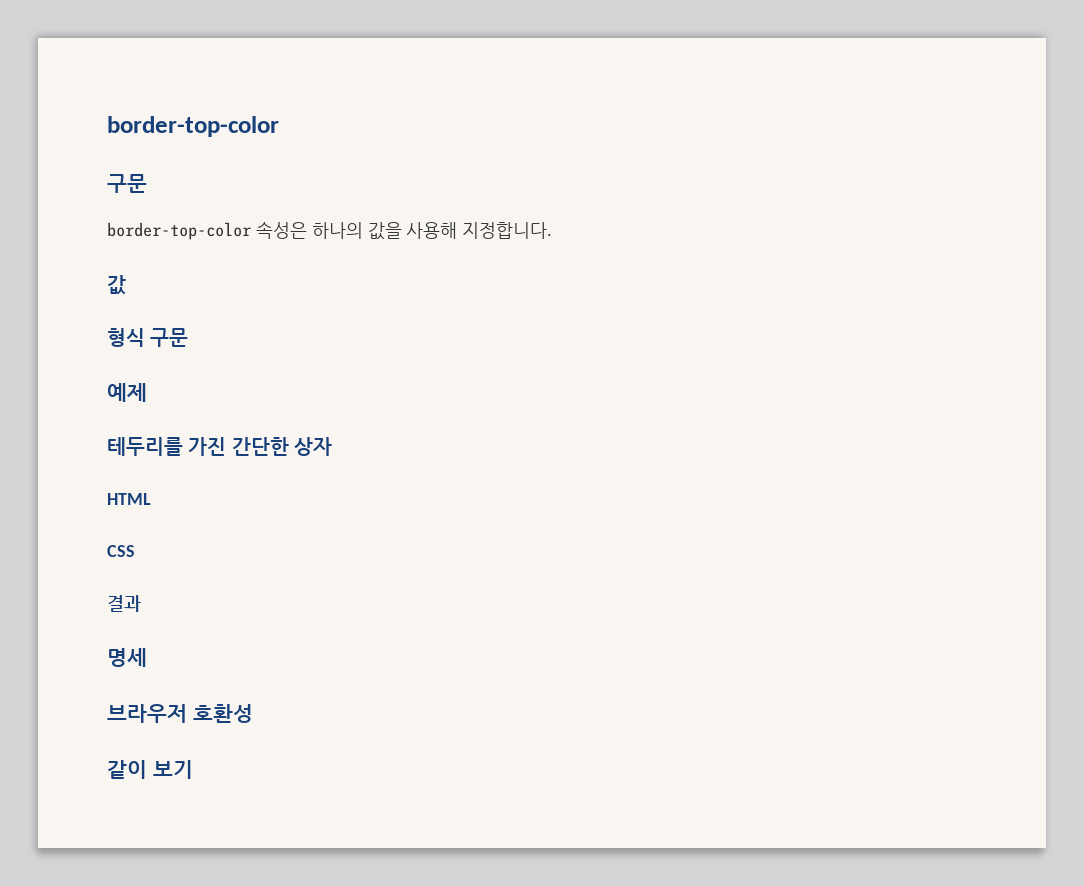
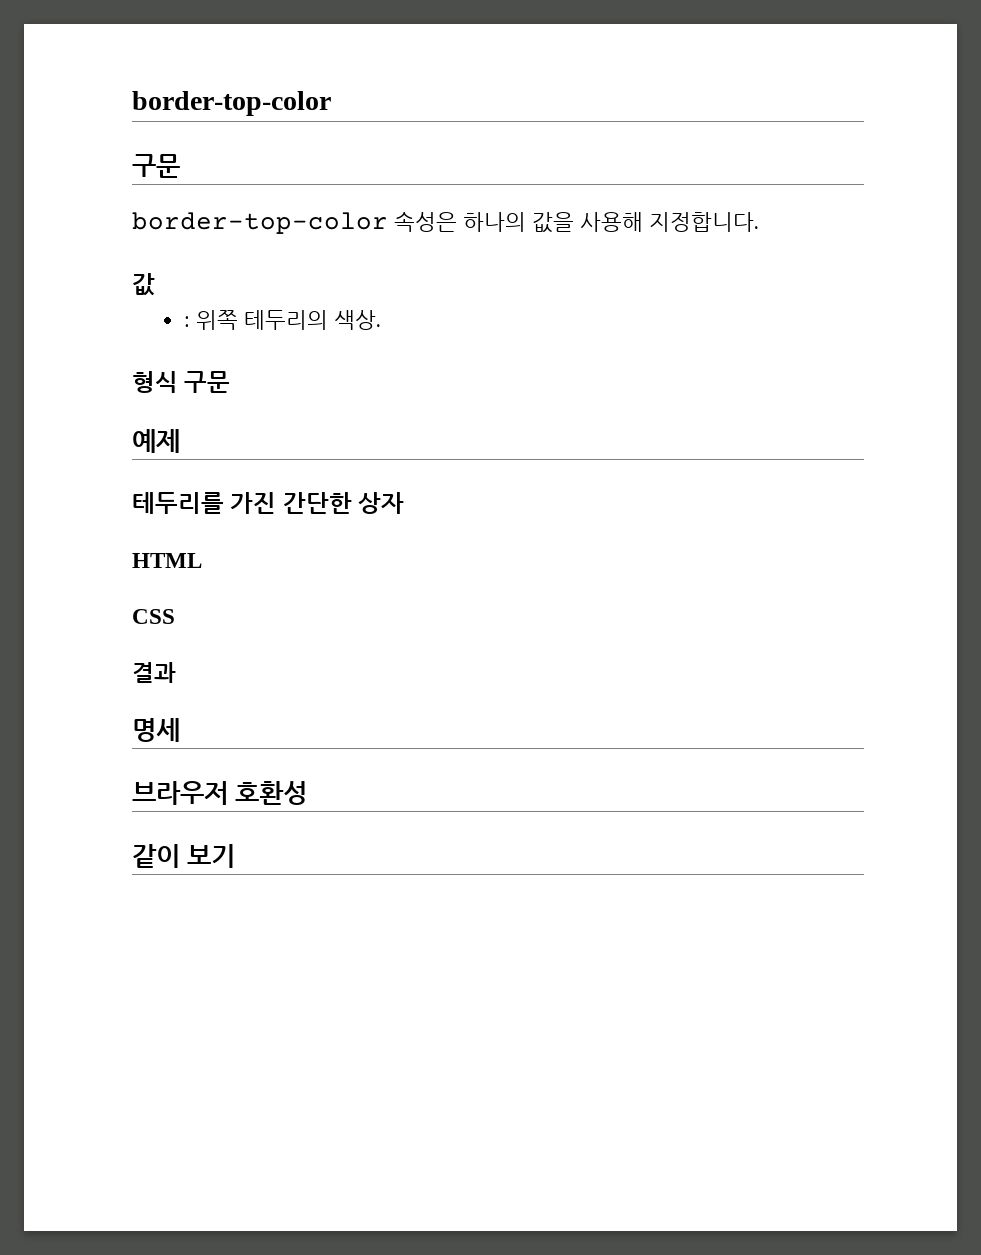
+ : 위쪽 테두리의 색상.

